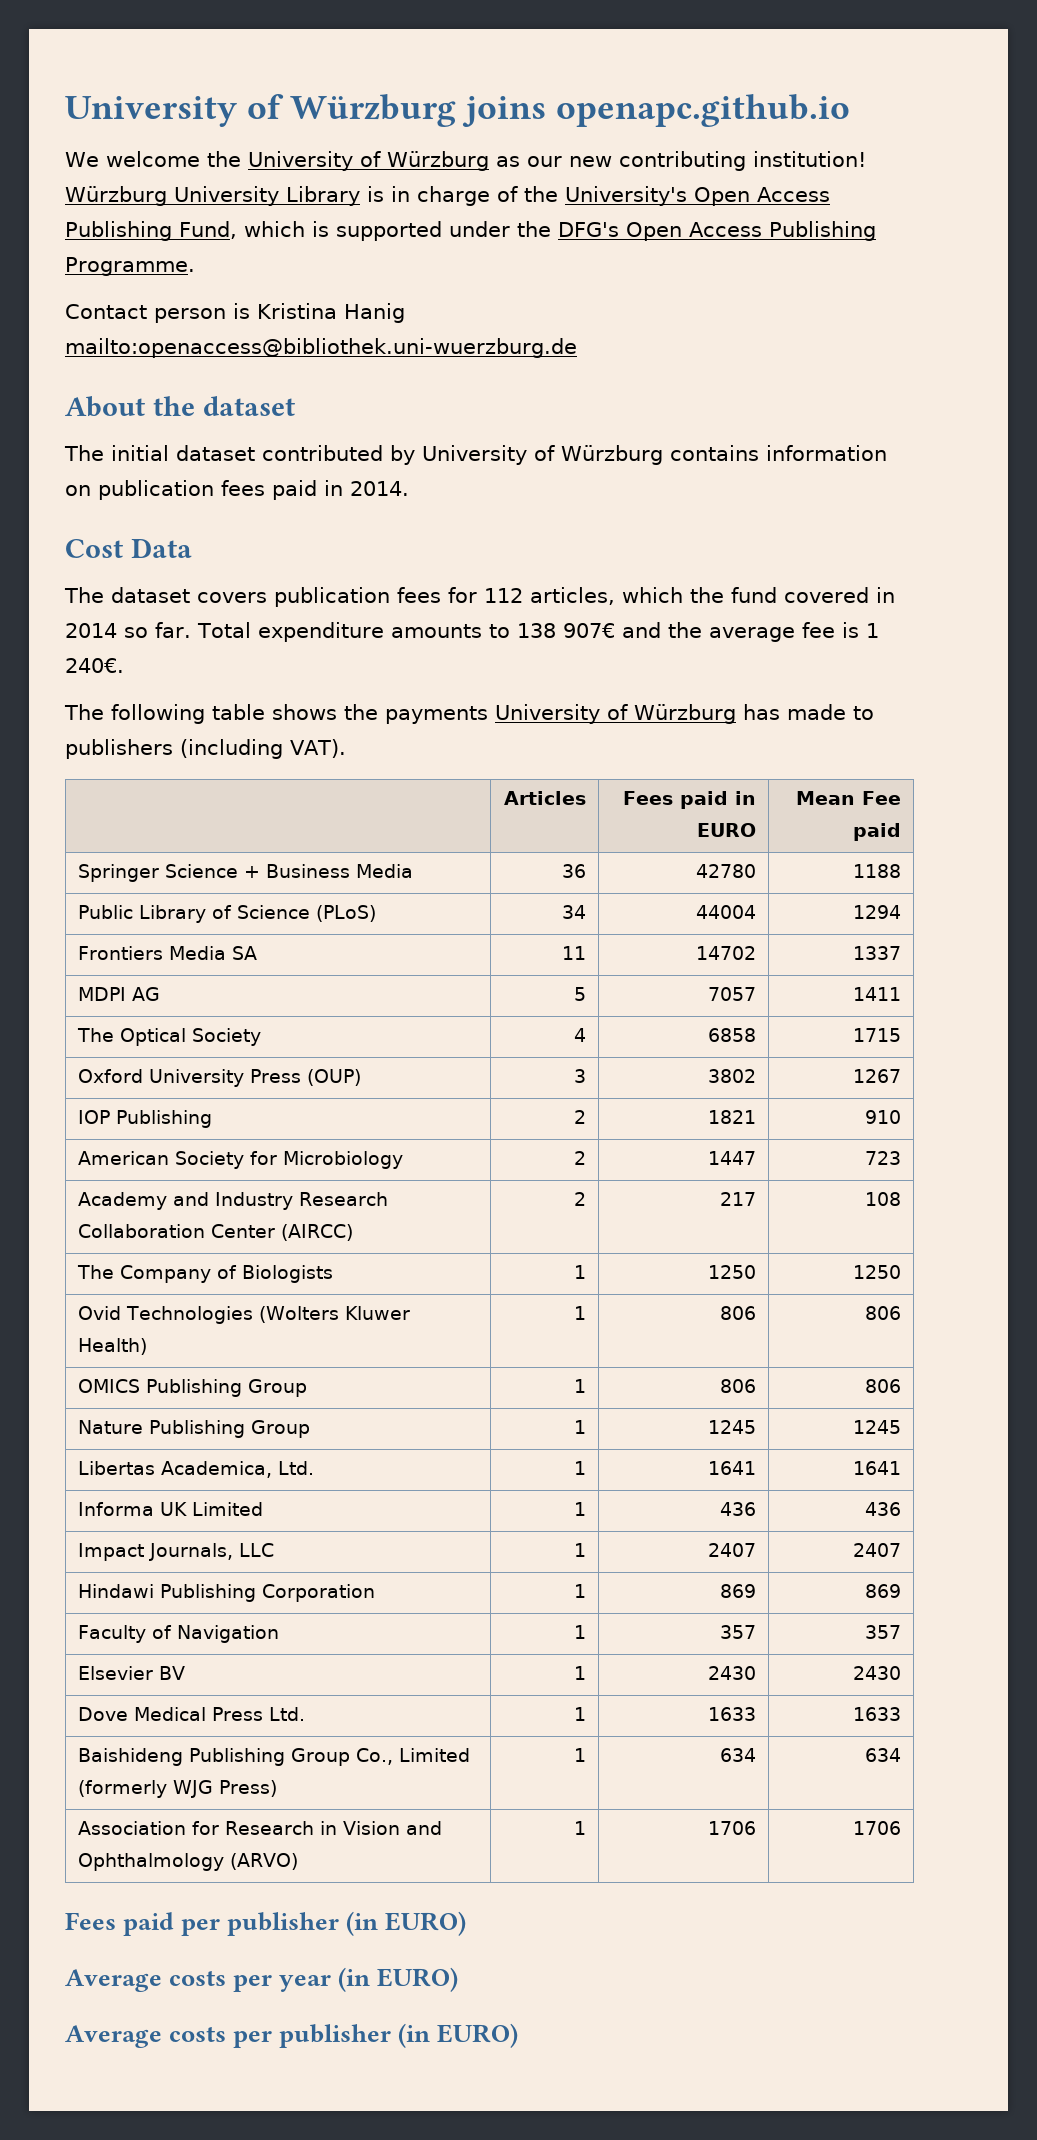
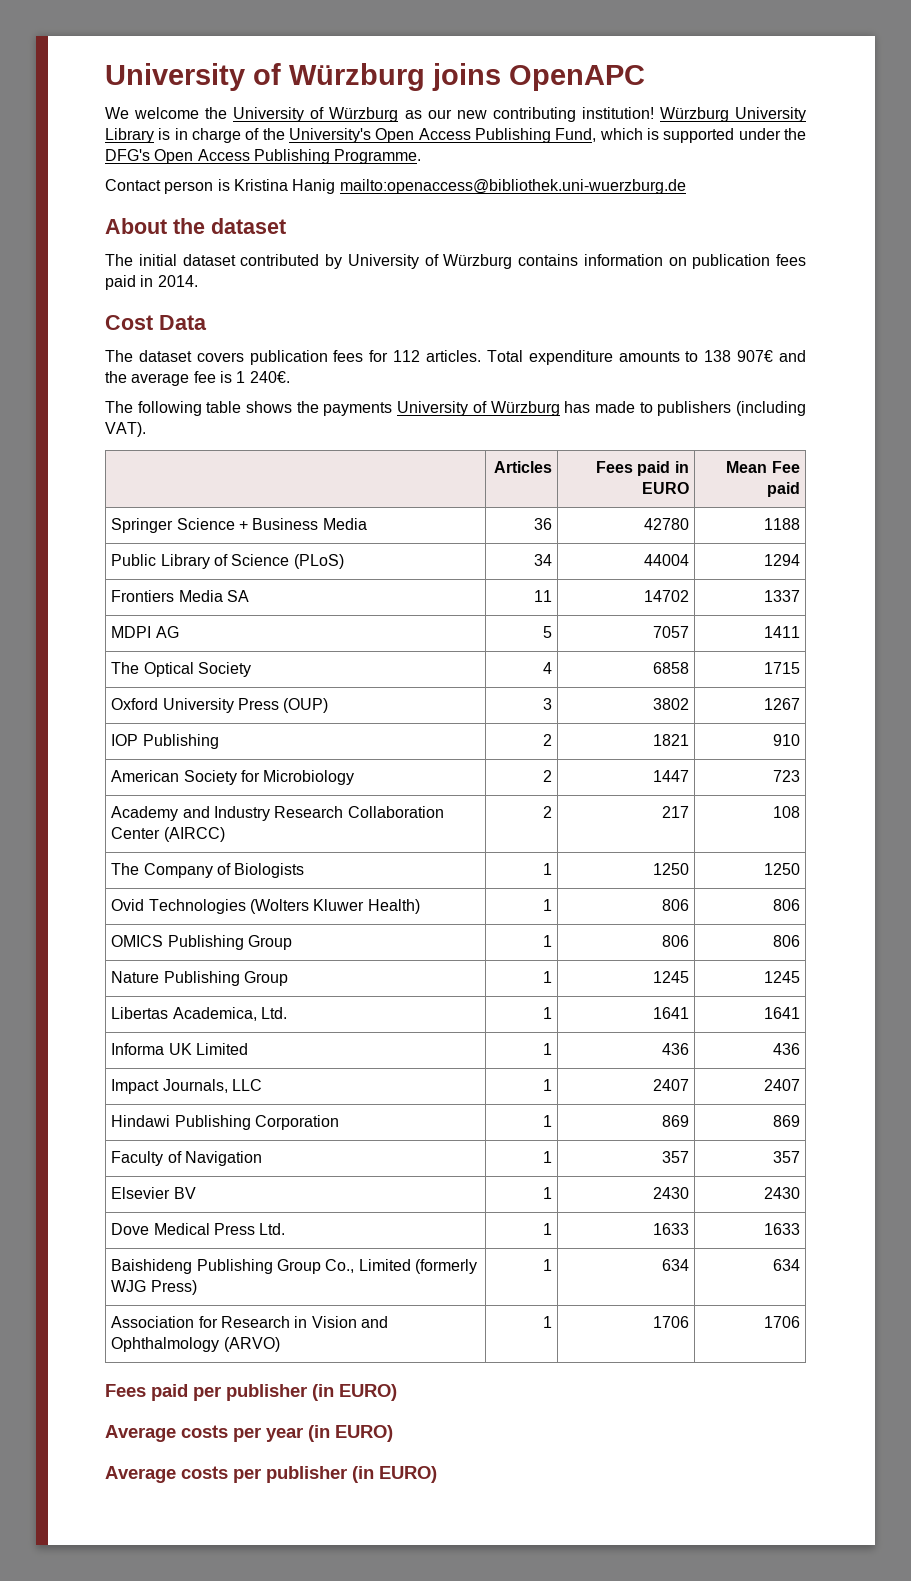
- University of Würzburg joins openapc.github.io
+ University of Würzburg joins OpenAPC
- The dataset covers publication fees for 112 articles, which the fund covered in 2014 so far.
+ The dataset covers publication fees for 112 articles.

